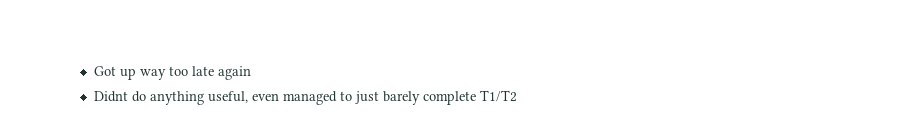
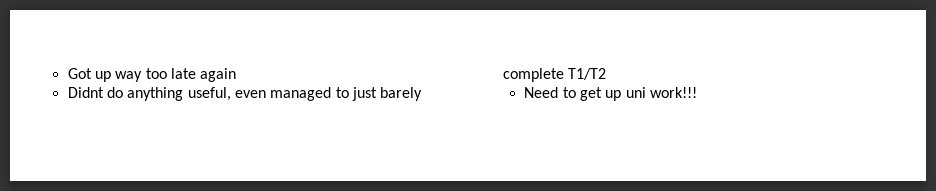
+ Need to get up uni work!!!

